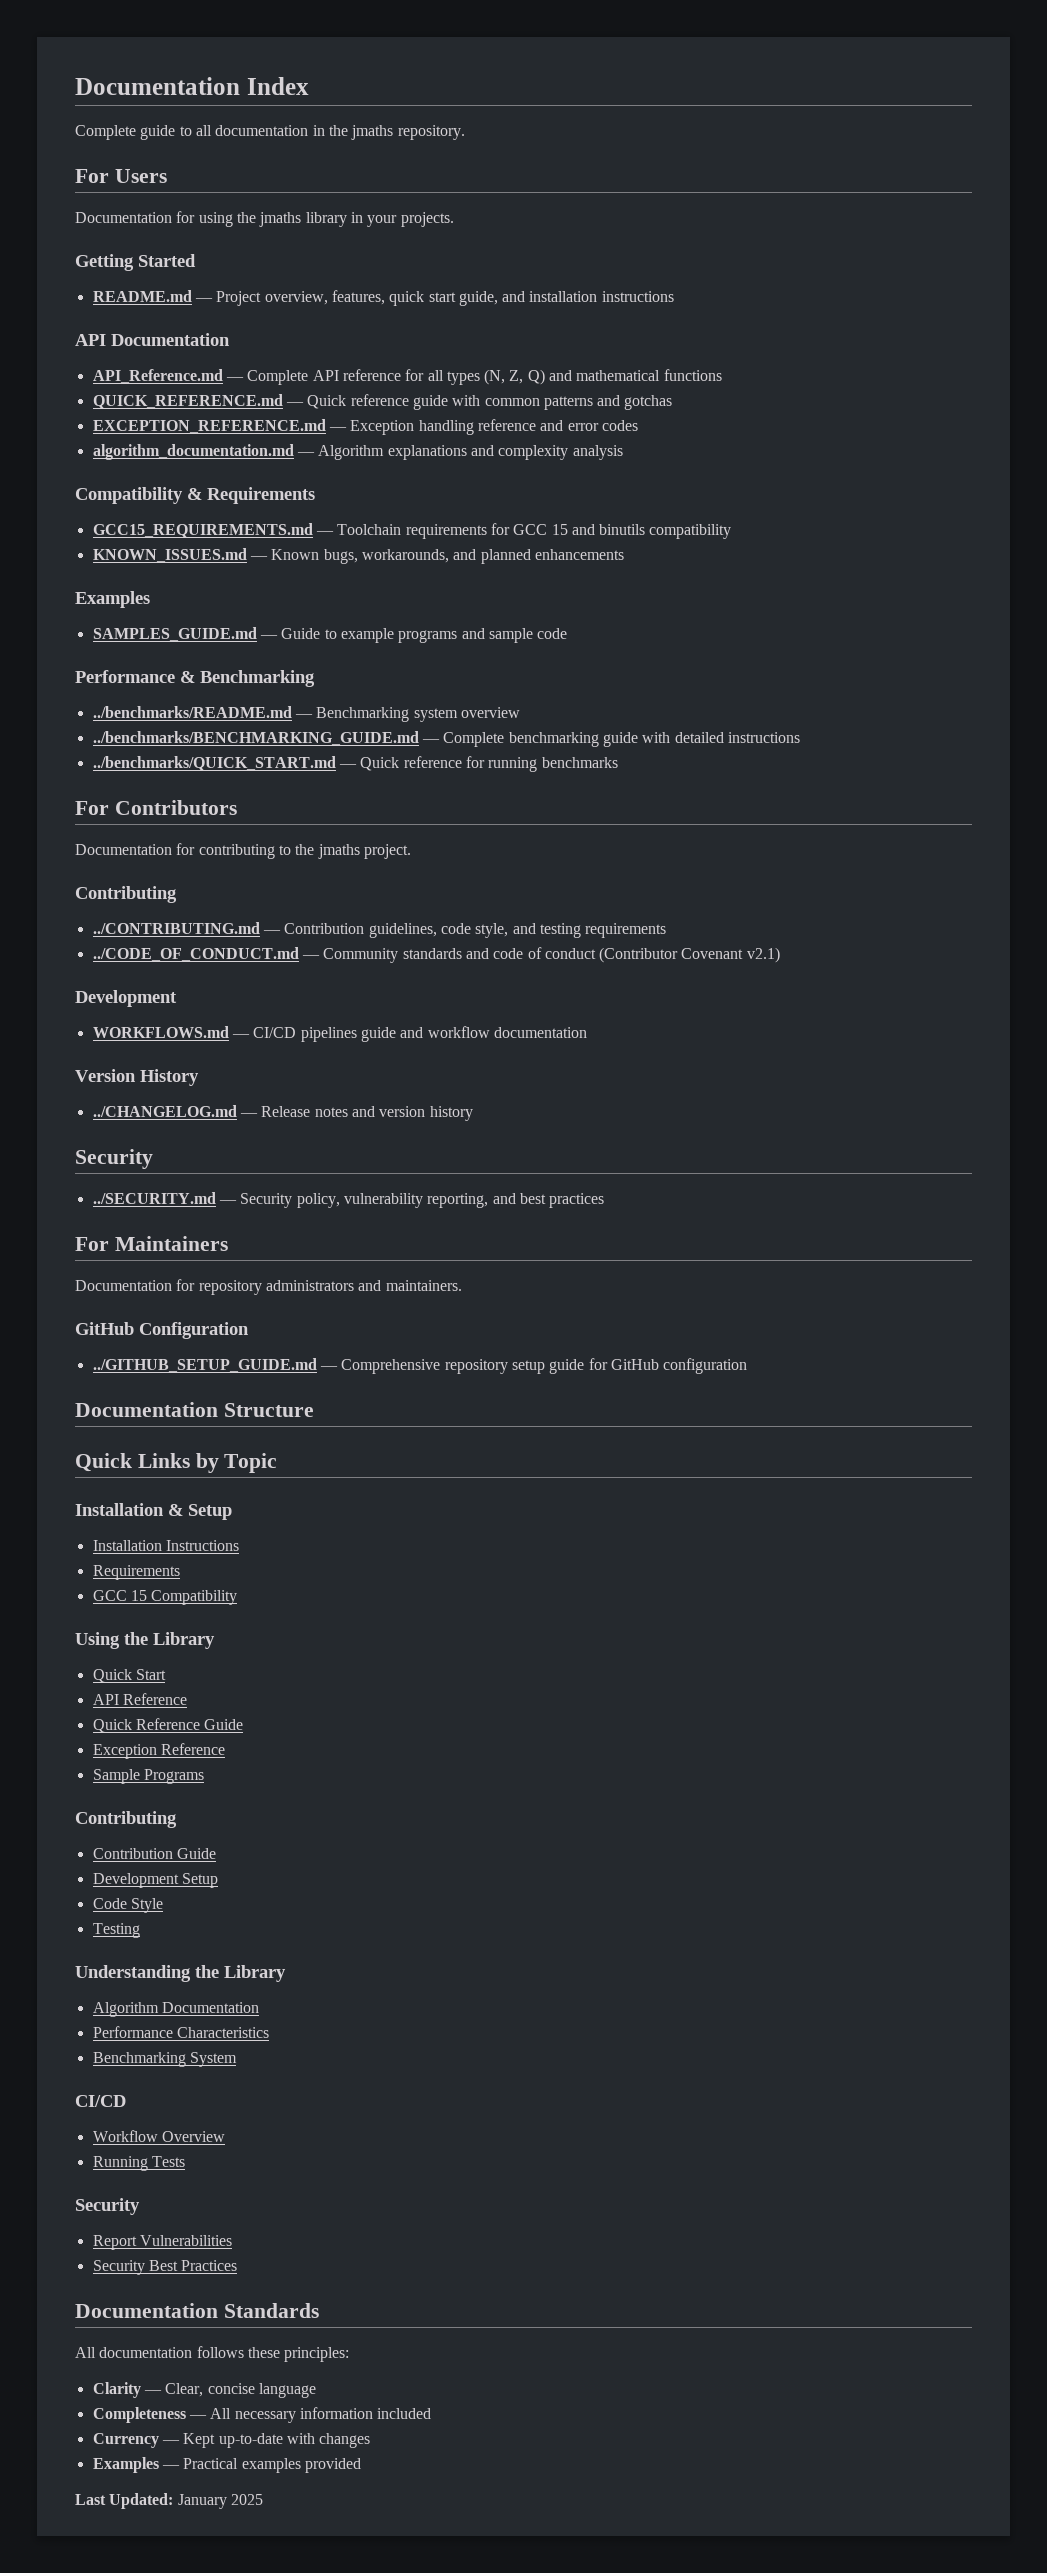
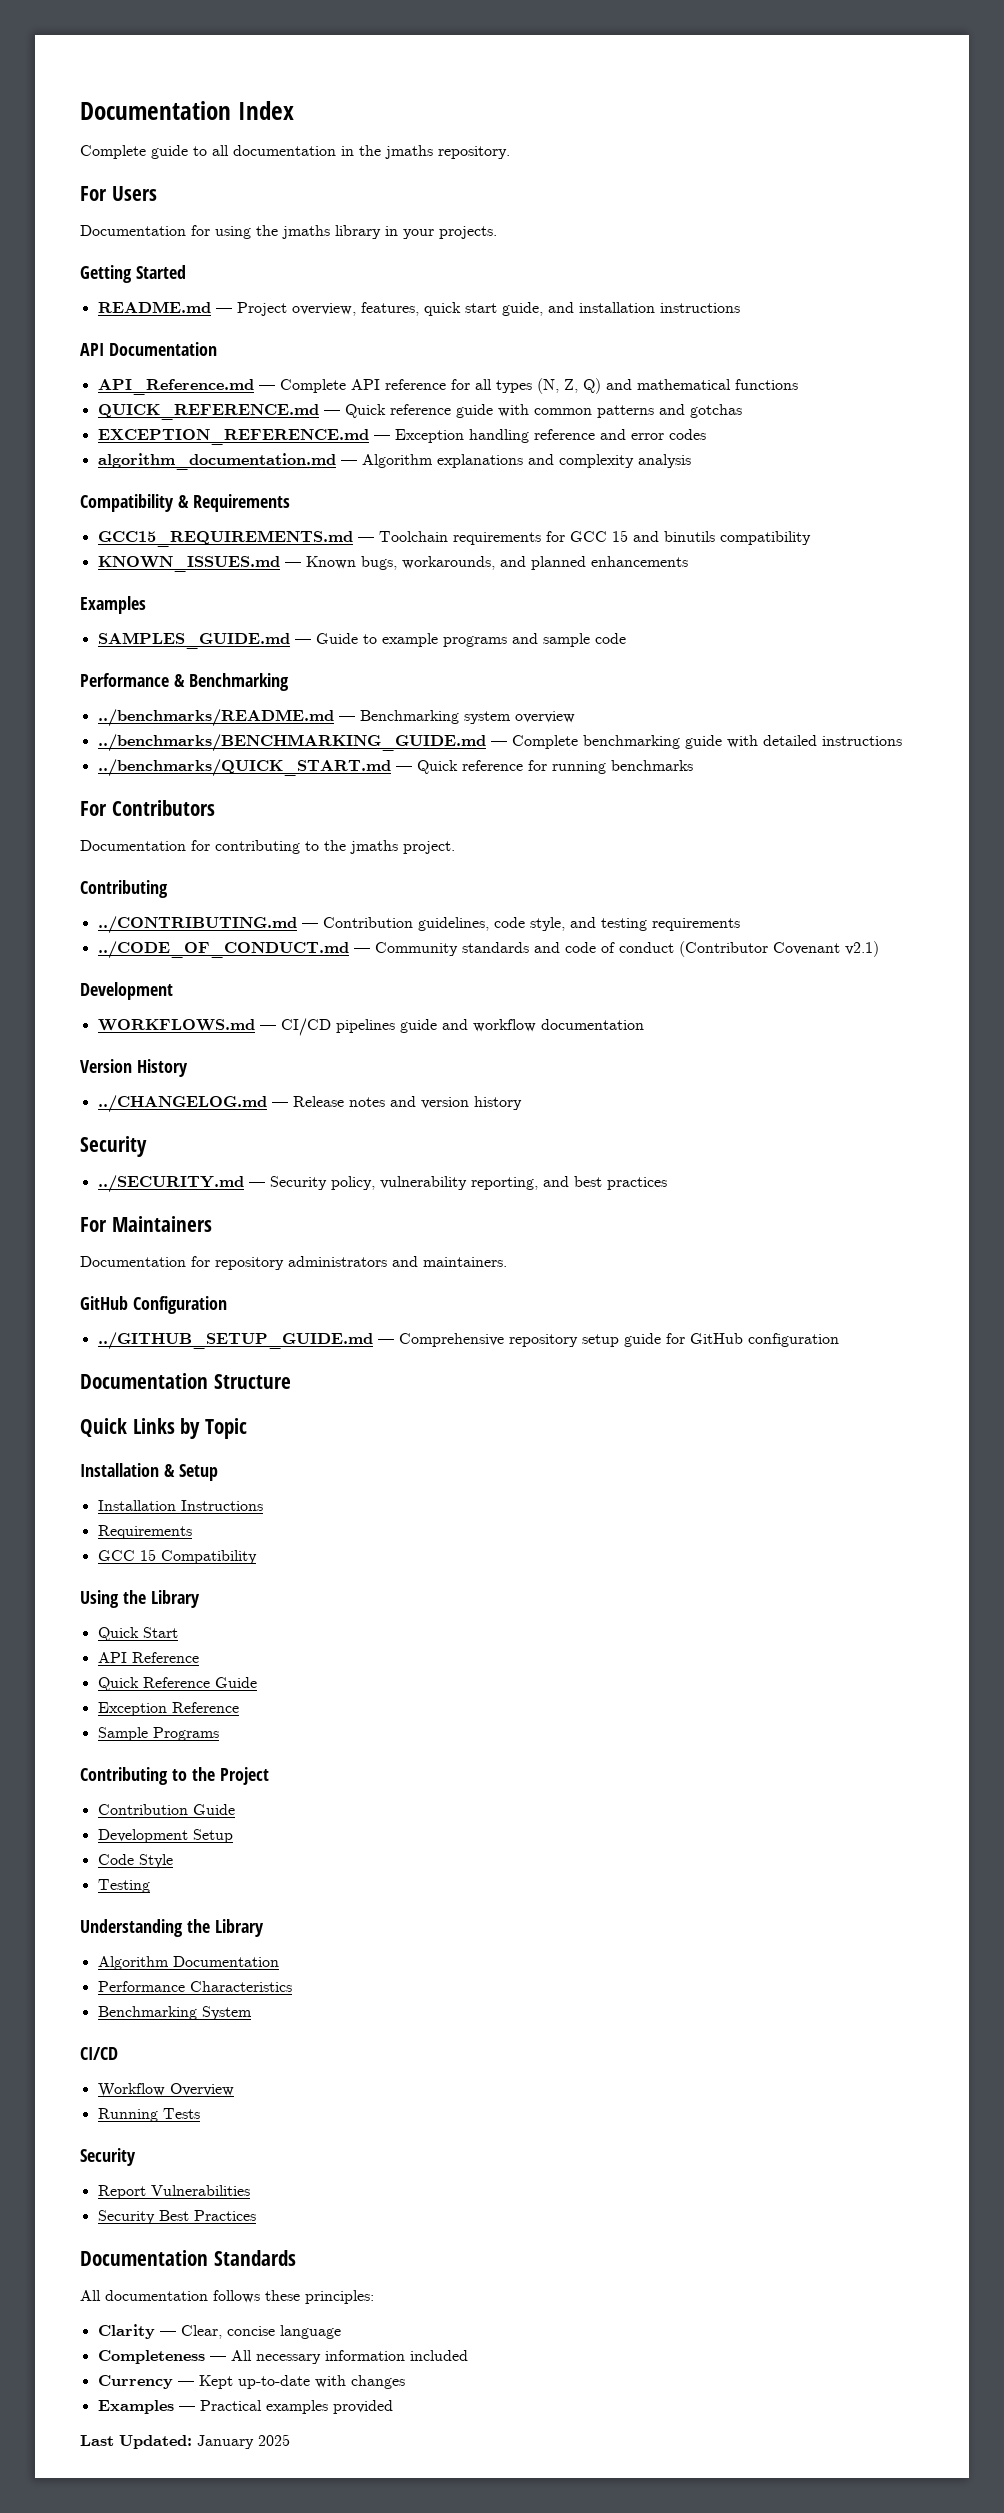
  Sample Programs
- Contributing
+ Contributing to the Project

